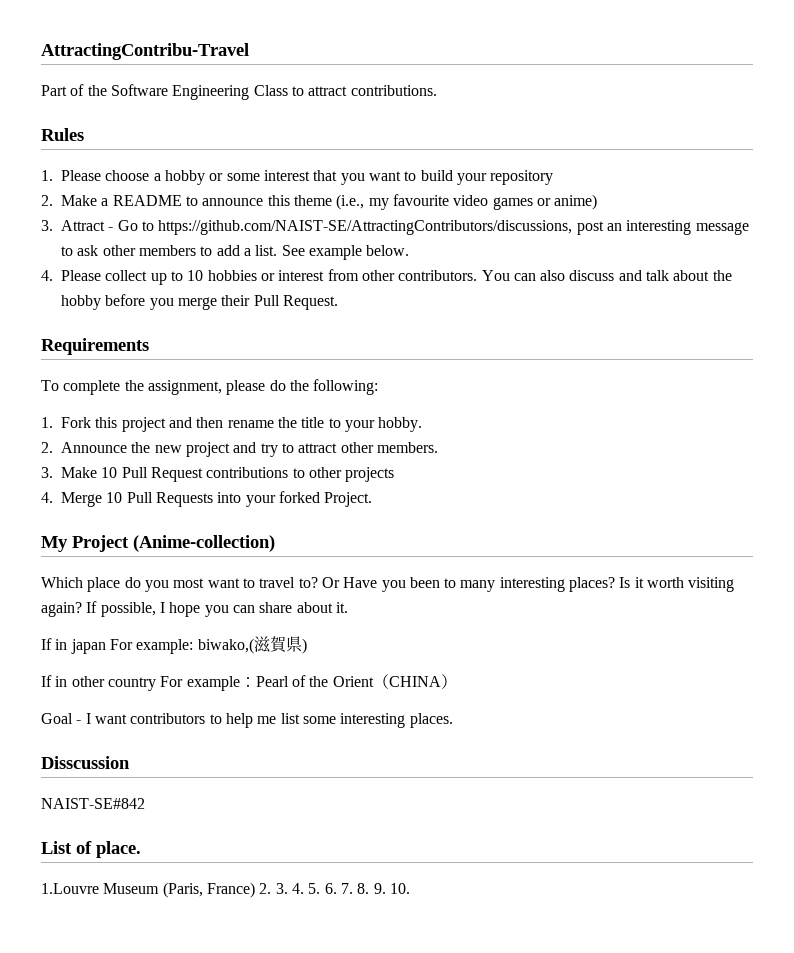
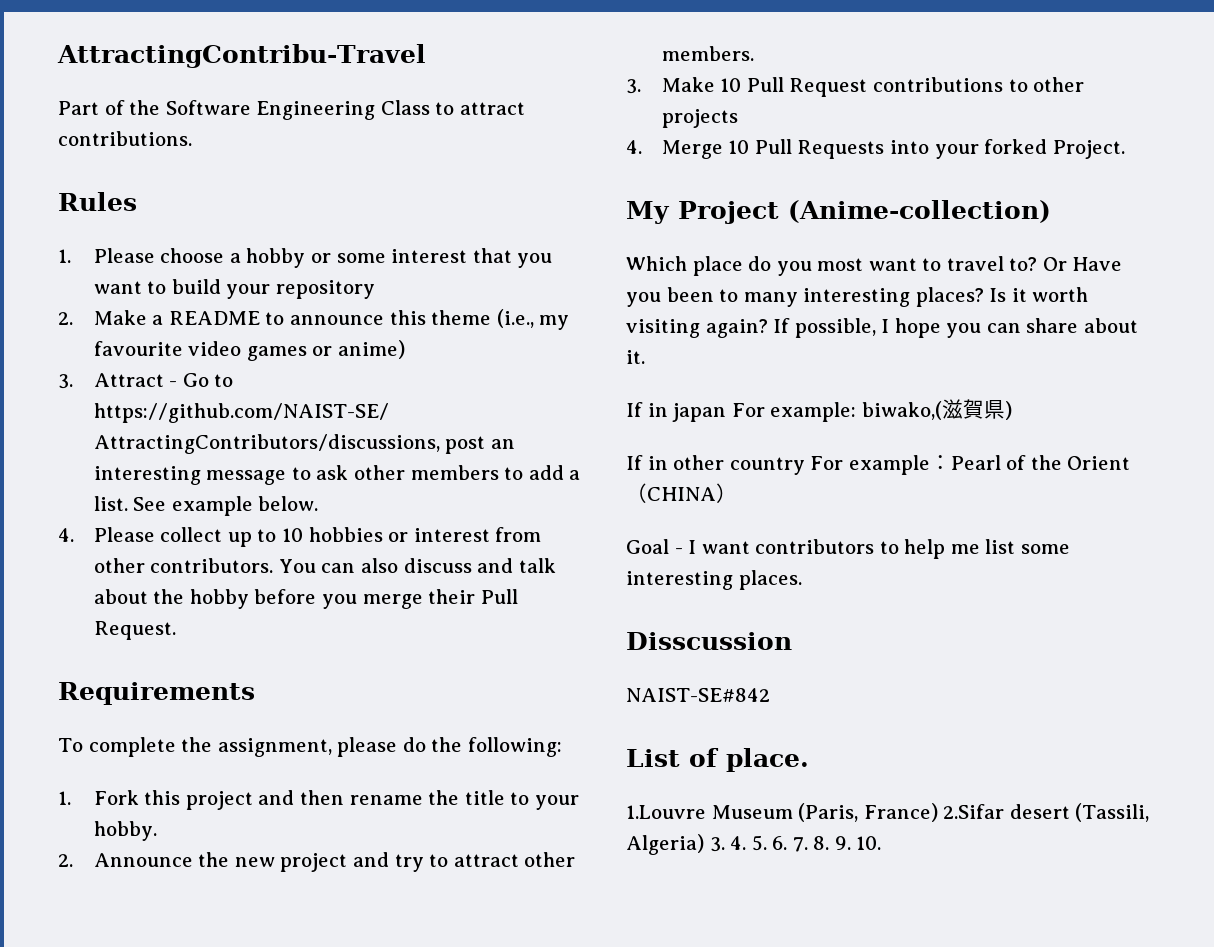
- 1.Louvre Museum (Paris, France) 2. 3. 4. 5. 6. 7. 8. 9. 10.
+ 1.Louvre Museum (Paris, France) 2.Sifar desert (Tassili, Algeria) 3. 4. 5. 6. 7. 8. 9. 10.

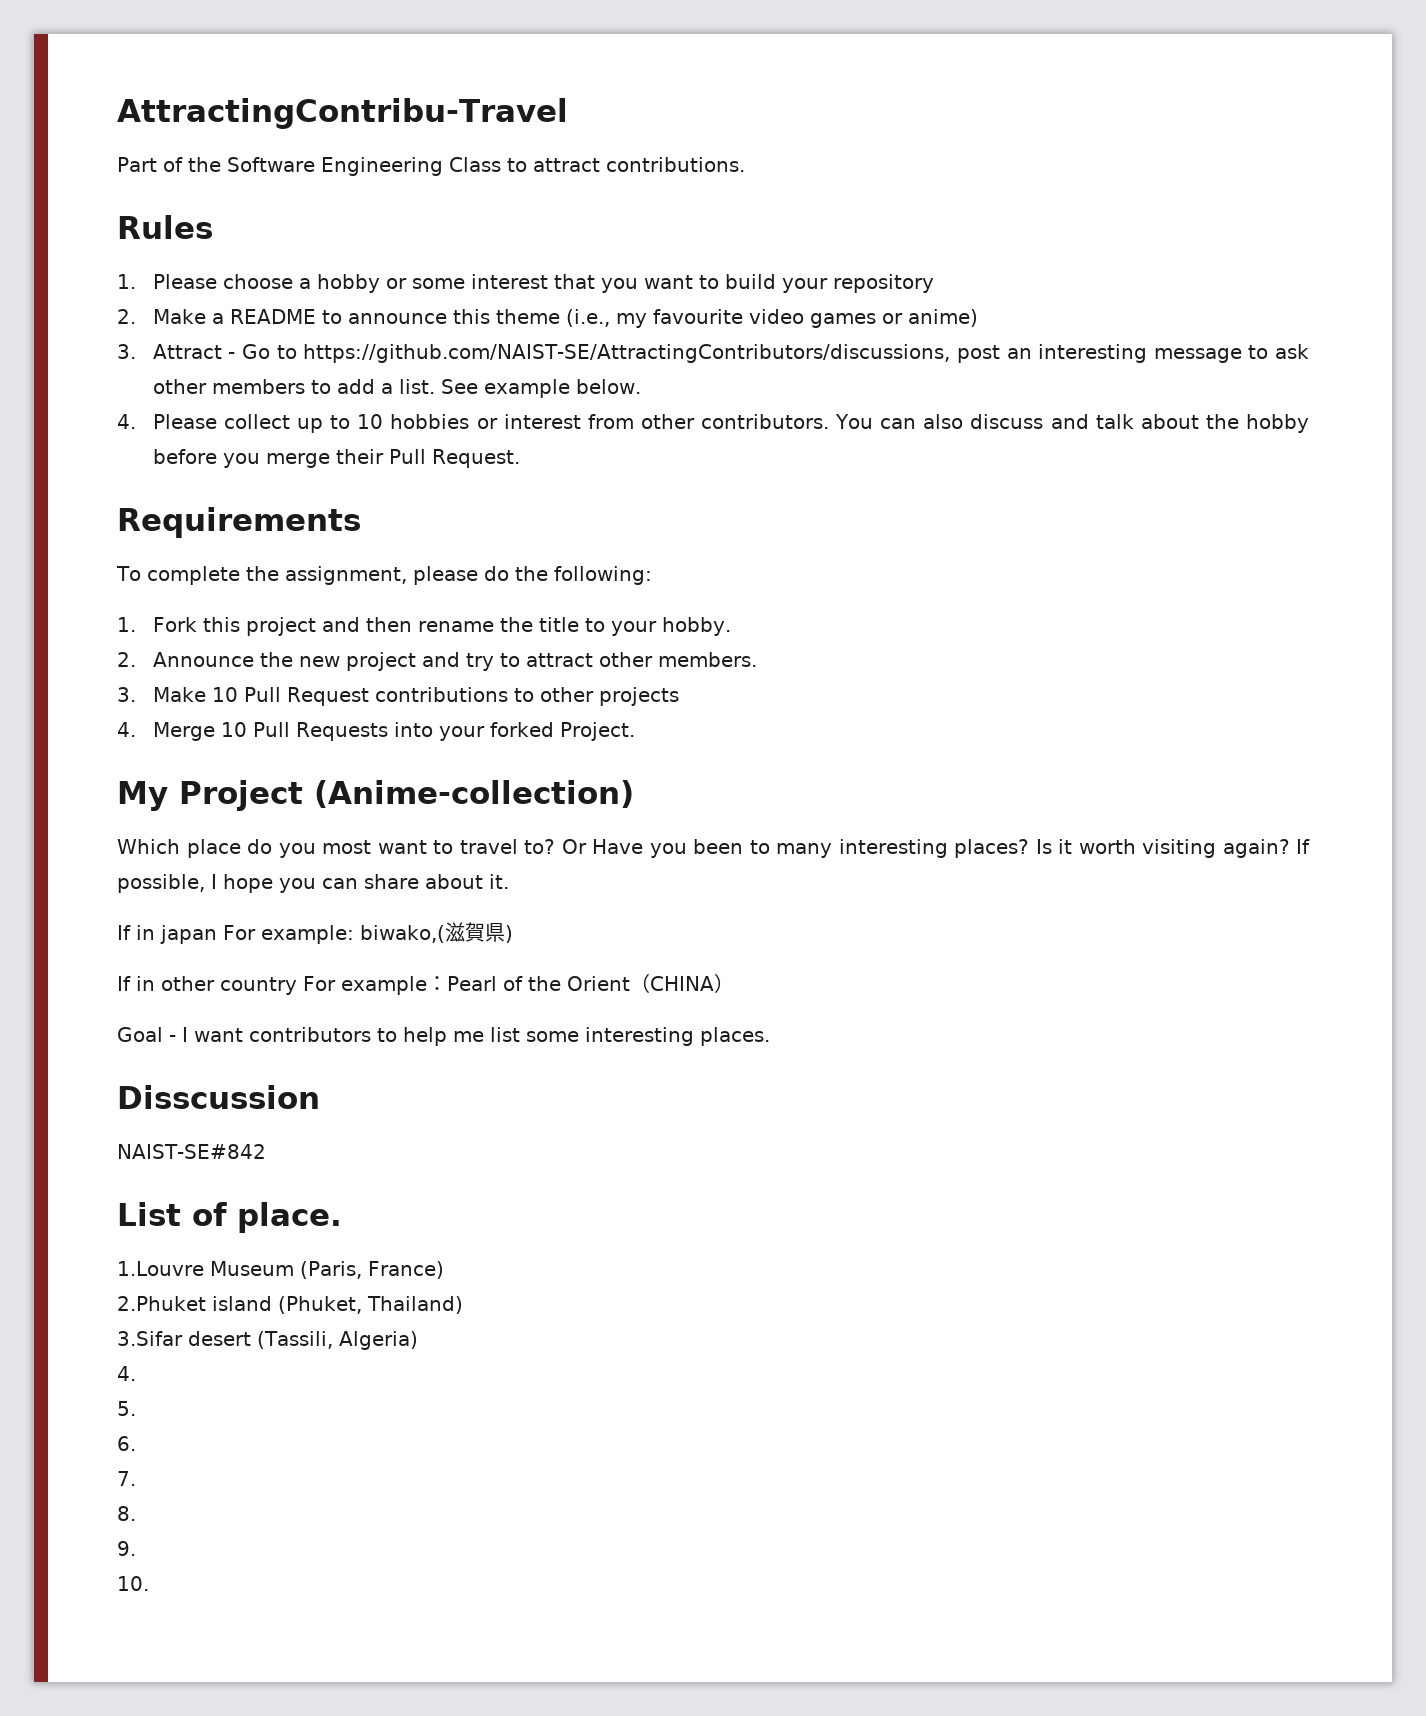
- 1.Louvre Museum (Paris, France) 2.Sifar desert (Tassili, Algeria) 3. 4. 5. 6. 7. 8. 9. 10.
+ 1.Louvre Museum (Paris, France)
+ 2.Phuket island (Phuket, Thailand)
+ 3.Sifar desert (Tassili, Algeria)
+ 4.
+ 5.
+ 6.
+ 7.
+ 8.
+ 9.
+ 10.

